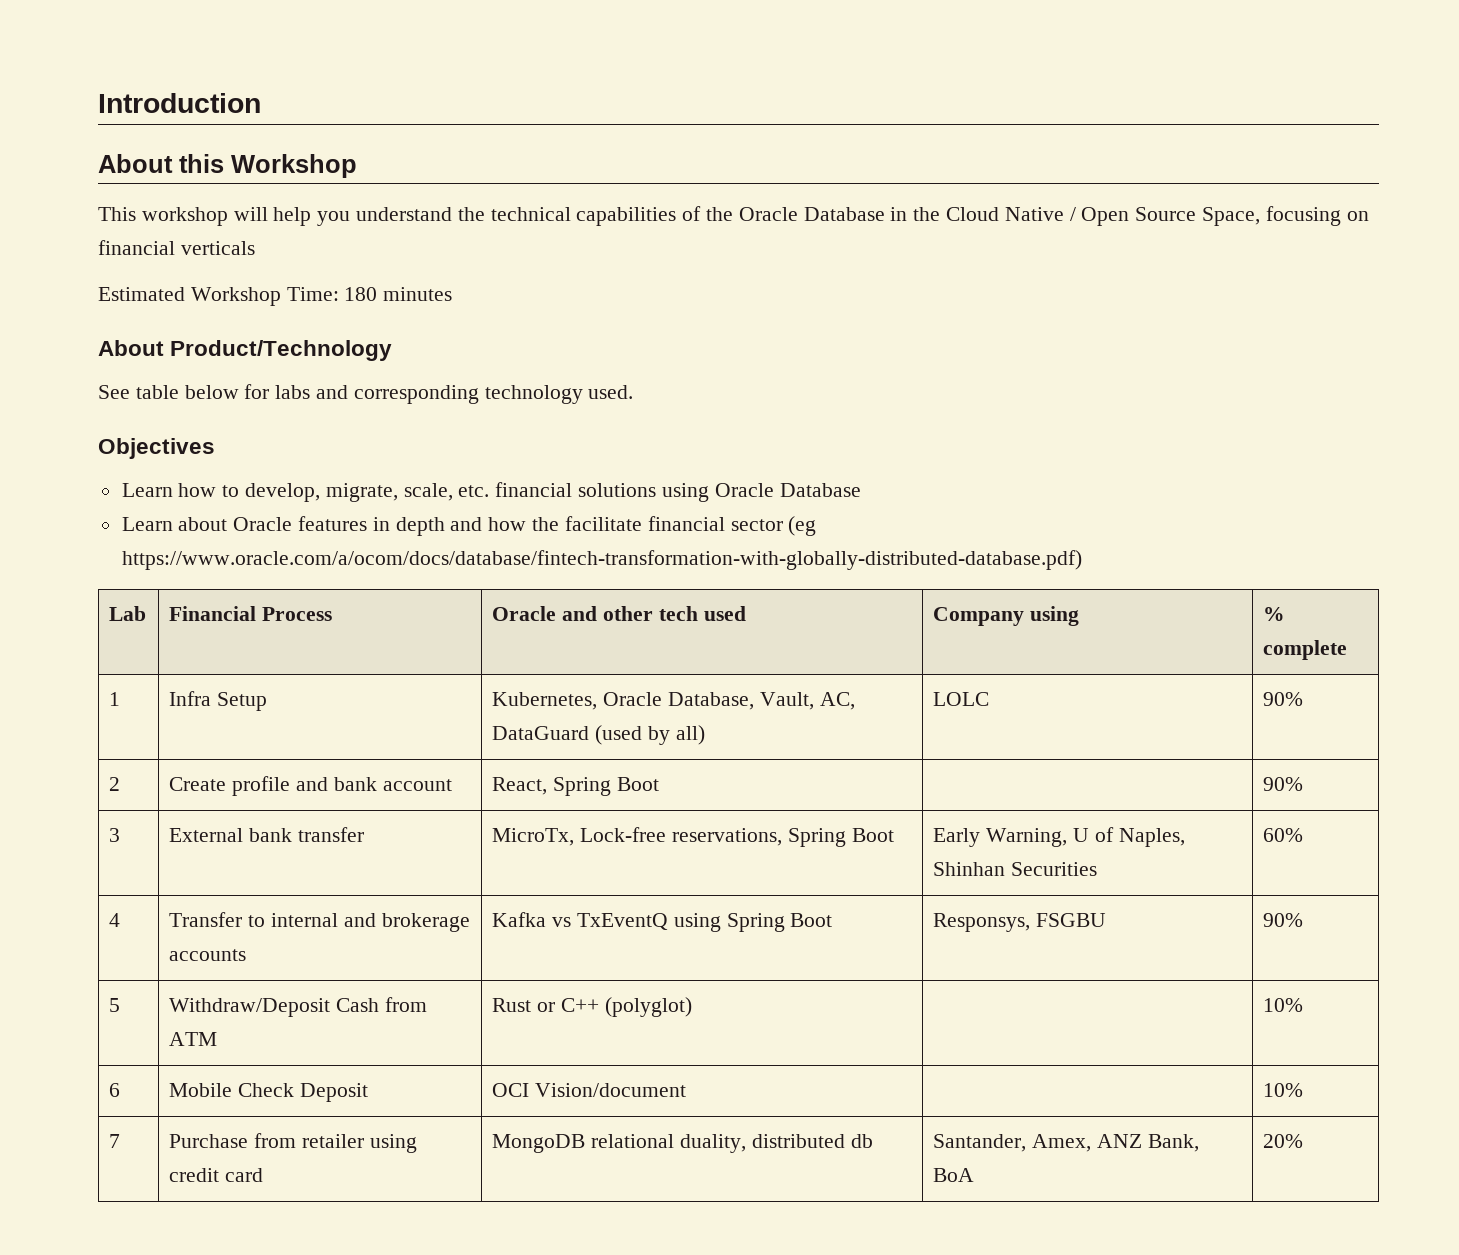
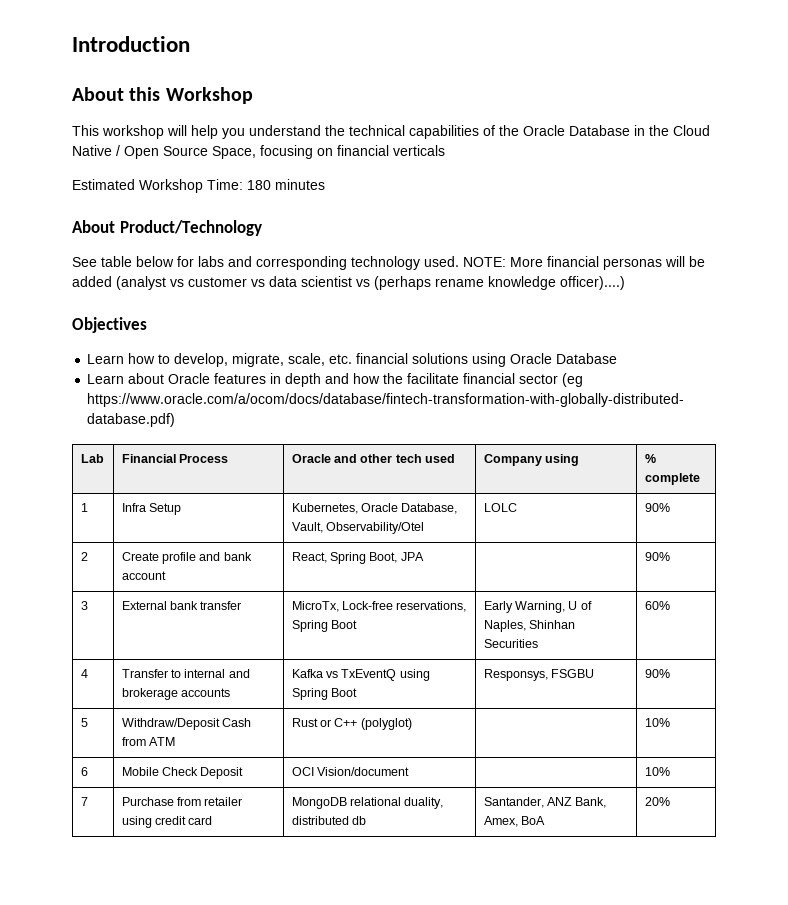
+ NOTE: More financial personas will be added (analyst vs customer vs data scientist vs (perhaps rename knowledge officer)....)
- 1 | Infra Setup | Kubernetes, Oracle Database, Vault, AC, DataGuard (used by all) | LOLC | 90%
+ 1 | Infra Setup | Kubernetes, Oracle Database, Vault, Observability/Otel | LOLC | 90%
- 2 | Create profile and bank account | React, Spring Boot | | 90%
+ 2 | Create profile and bank account | React, Spring Boot, JPA | | 90%
- 7 | Purchase from retailer using credit card | MongoDB relational duality, distributed db | Santander, Amex, ANZ Bank, BoA | 20%
+ 7 | Purchase from retailer using credit card | MongoDB relational duality, distributed db | Santander, ANZ Bank, Amex, BoA | 20%

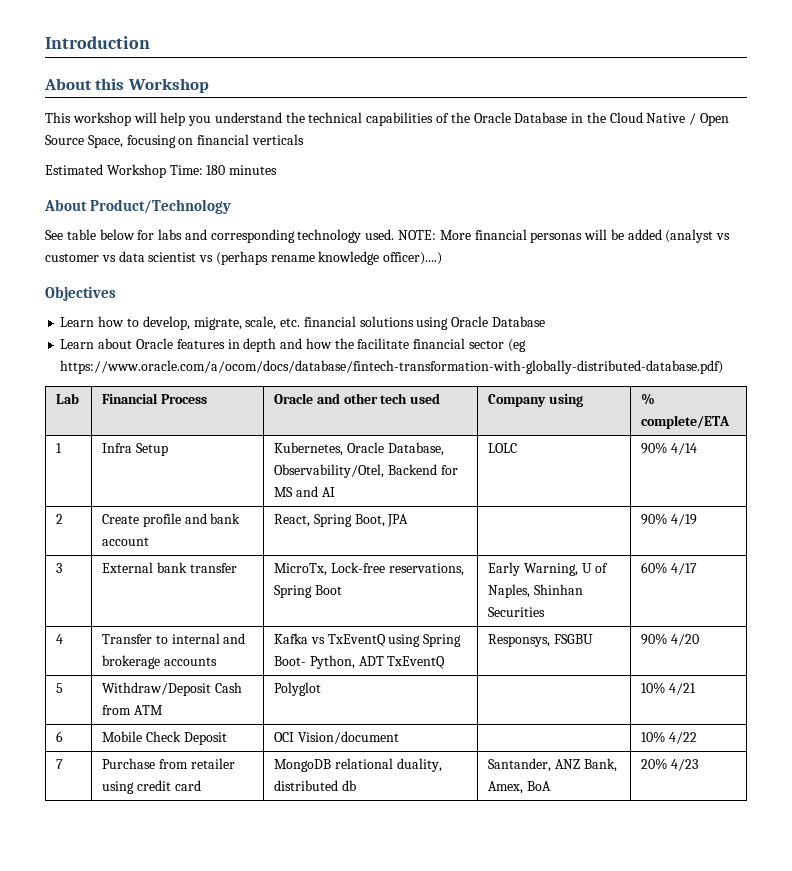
- Lab | Financial Process | Oracle and other tech used | Company using | % complete
+ Lab | Financial Process | Oracle and other tech used | Company using | % complete/ETA
- 1 | Infra Setup | Kubernetes, Oracle Database, Vault, Observability/Otel | LOLC | 90%
+ 1 | Infra Setup | Kubernetes, Oracle Database, Observability/Otel, Backend for MS and AI | LOLC | 90% 4/14
- 2 | Create profile and bank account | React, Spring Boot, JPA | | 90%
+ 2 | Create profile and bank account | React, Spring Boot, JPA | | 90% 4/19
- 3 | External bank transfer | MicroTx, Lock-free reservations, Spring Boot | Early Warning, U of Naples, Shinhan Securities | 60%
+ 3 | External bank transfer | MicroTx, Lock-free reservations, Spring Boot | Early Warning, U of Naples, Shinhan Securities | 60% 4/17
- 4 | Transfer to internal and brokerage accounts | Kafka vs TxEventQ using Spring Boot | Responsys, FSGBU | 90%
+ 4 | Transfer to internal and brokerage accounts | Kafka vs TxEventQ using Spring Boot- Python, ADT TxEventQ | Responsys, FSGBU | 90% 4/20
- 5 | Withdraw/Deposit Cash from ATM | Rust or C++ (polyglot) | | 10%
+ 5 | Withdraw/Deposit Cash from ATM | Polyglot | | 10% 4/21
- 6 | Mobile Check Deposit | OCI Vision/document | | 10%
+ 6 | Mobile Check Deposit | OCI Vision/document | | 10% 4/22
- 7 | Purchase from retailer using credit card | MongoDB relational duality, distributed db | Santander, ANZ Bank, Amex, BoA | 20%
+ 7 | Purchase from retailer using credit card | MongoDB relational duality, distributed db | Santander, ANZ Bank, Amex, BoA | 20% 4/23

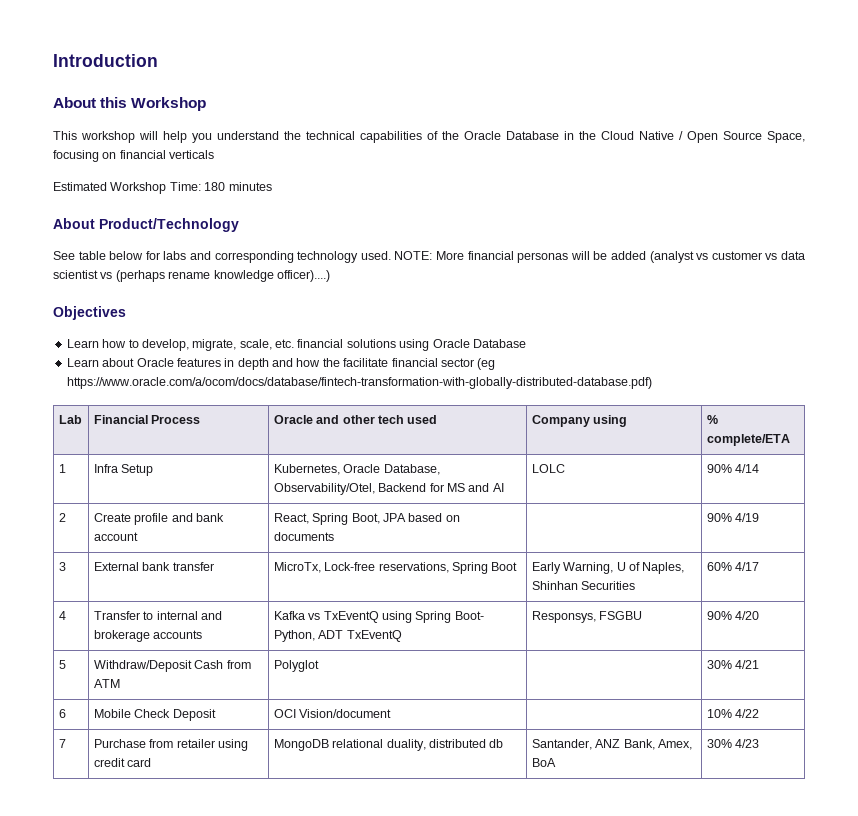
- 2 | Create profile and bank account | React, Spring Boot, JPA | | 90% 4/19
+ 2 | Create profile and bank account | React, Spring Boot, JPA based on documents | | 90% 4/19
- 5 | Withdraw/Deposit Cash from ATM | Polyglot | | 10% 4/21
+ 5 | Withdraw/Deposit Cash from ATM | Polyglot | | 30% 4/21
- 7 | Purchase from retailer using credit card | MongoDB relational duality, distributed db | Santander, ANZ Bank, Amex, BoA | 20% 4/23
+ 7 | Purchase from retailer using credit card | MongoDB relational duality, distributed db | Santander, ANZ Bank, Amex, BoA | 30% 4/23

